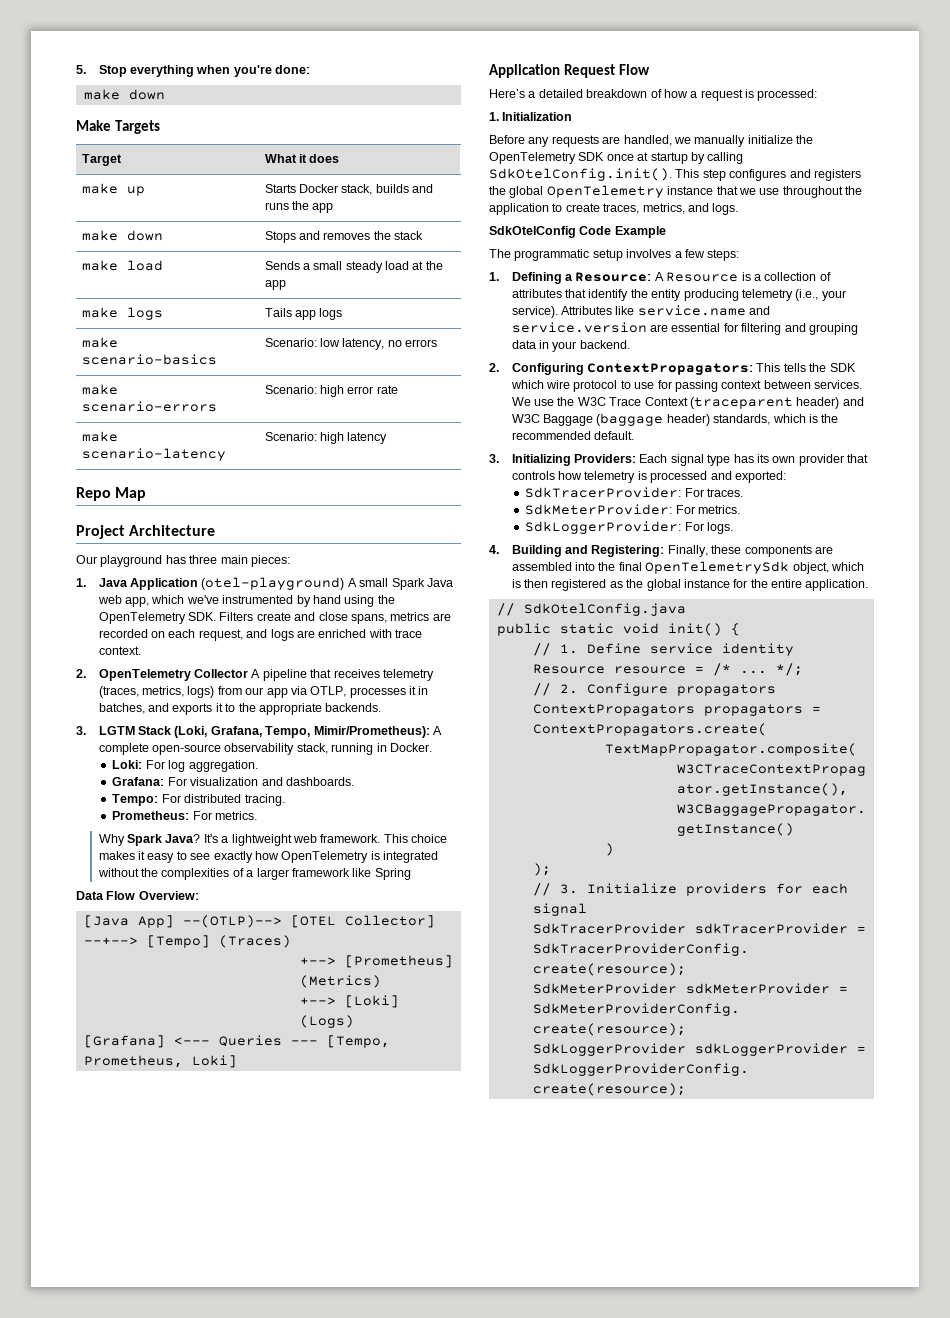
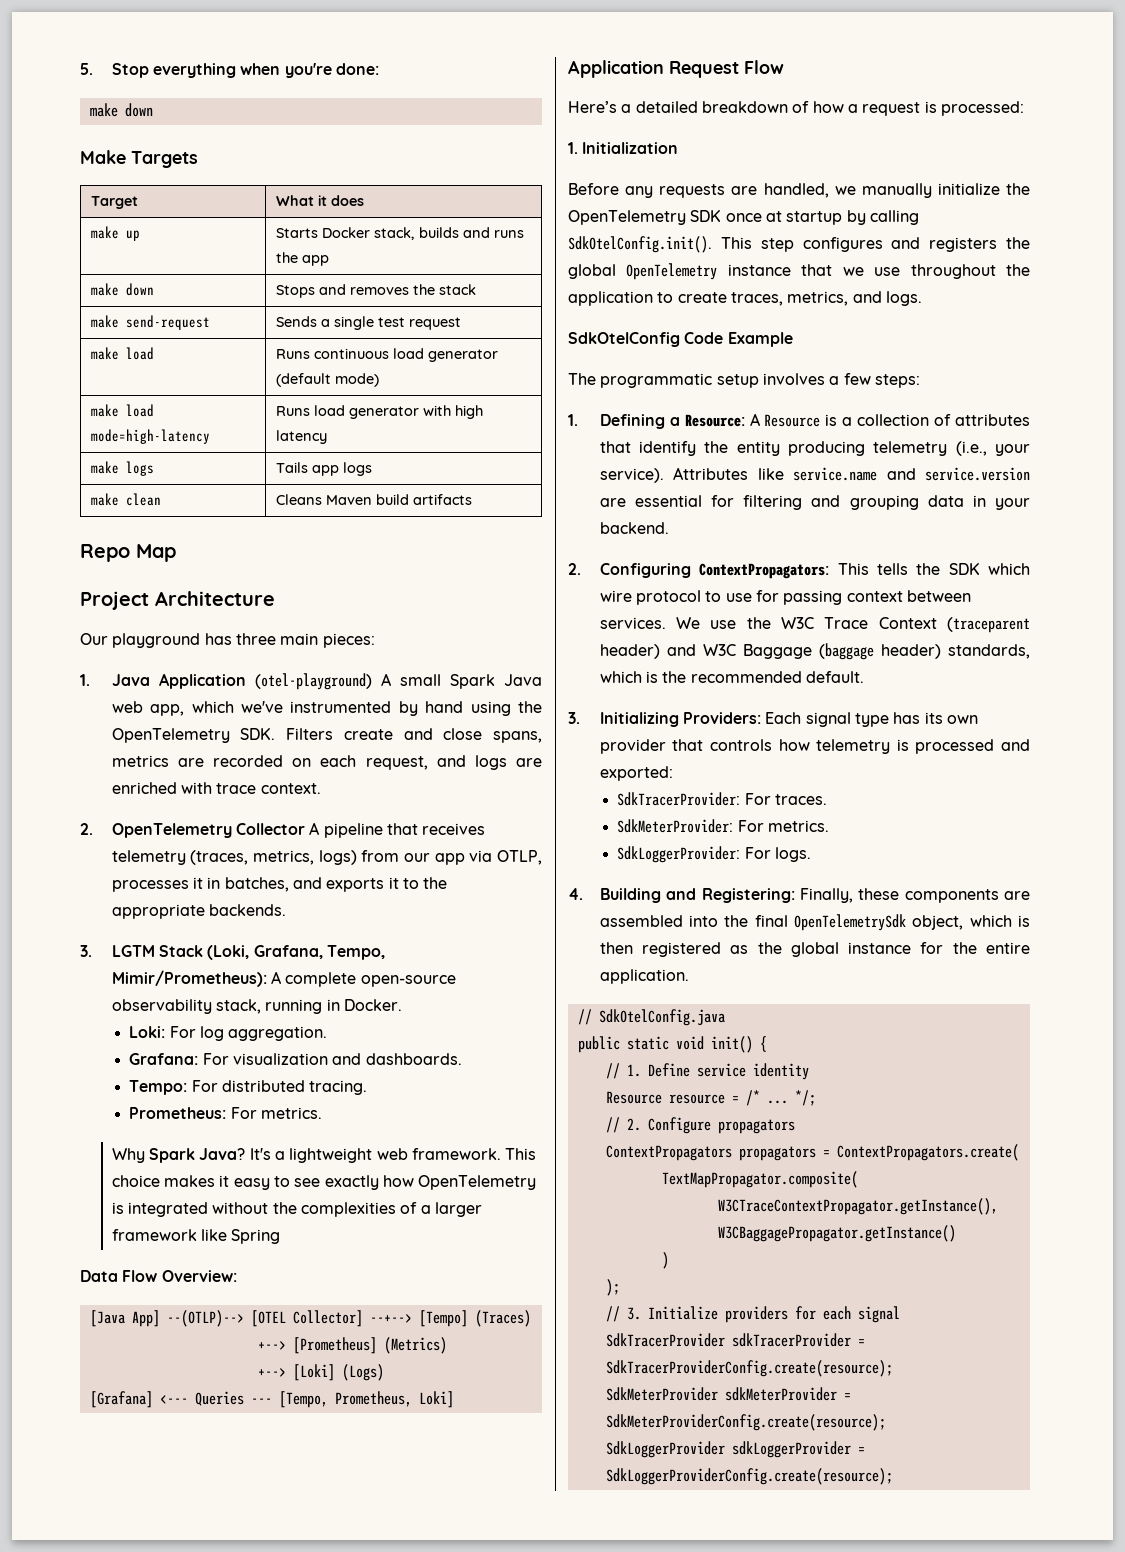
- make load | Sends a small steady load at the app
+ make send-request | Sends a single test request
+ make load | Runs continuous load generator (default mode)
+ make load mode=high-latency | Runs load generator with high latency
- make scenario-basics | Scenario: low latency, no errors
- make scenario-errors | Scenario: high error rate
- make scenario-latency | Scenario: high latency
+ make clean | Cleans Maven build artifacts

